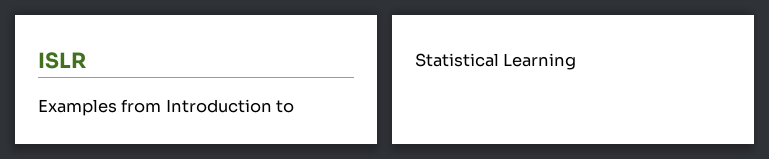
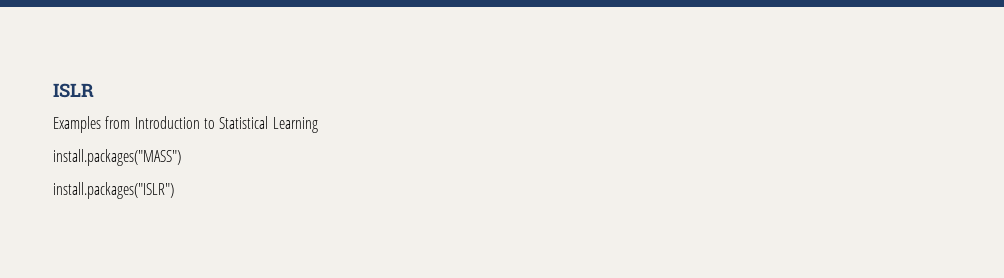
+ install.packages("MASS")
+ install.packages("ISLR")

